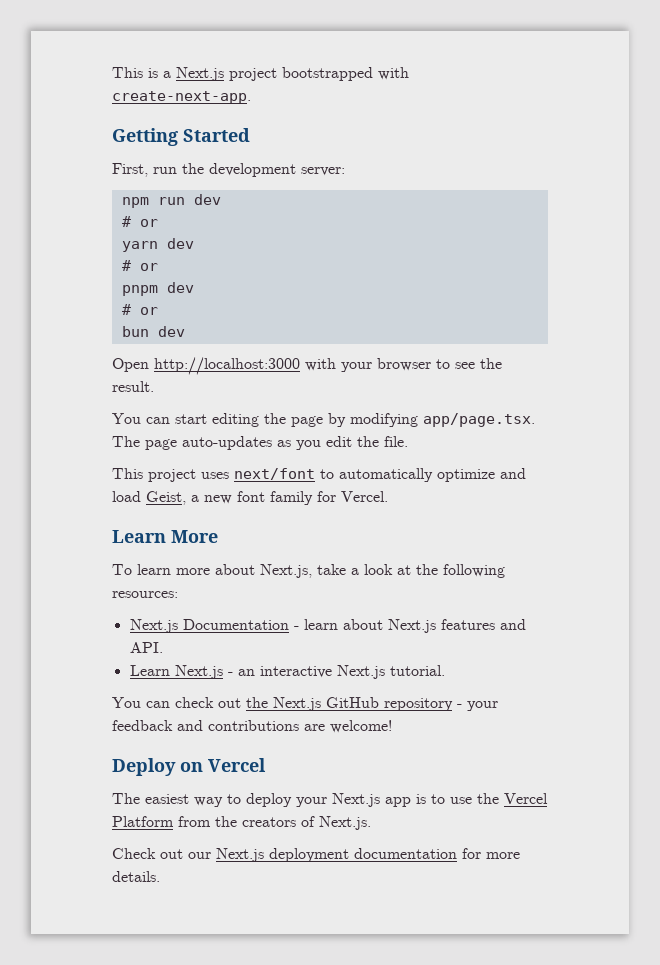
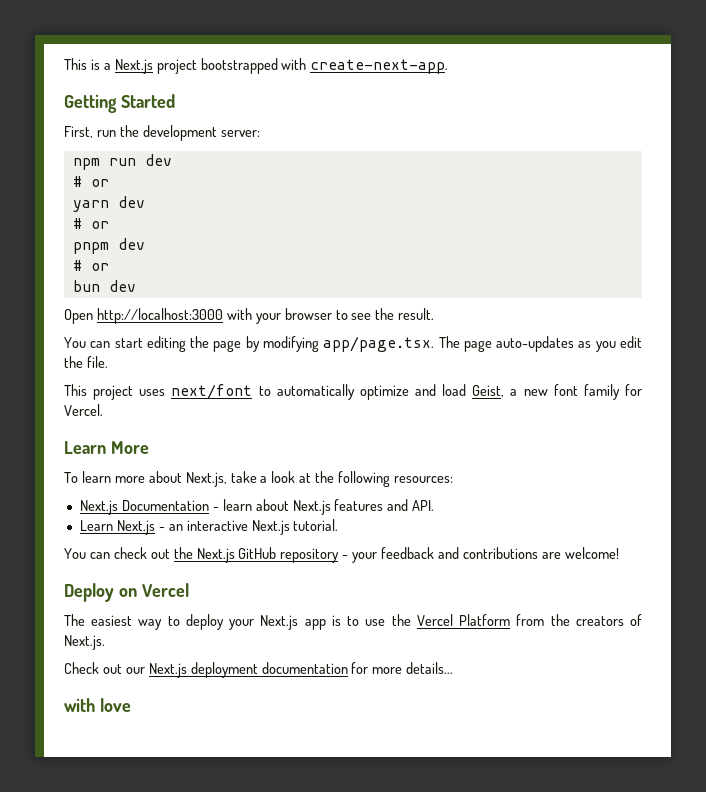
- Check out our Next.js deployment documentation for more details.
+ Check out our Next.js deployment documentation for more details...
+ with love

